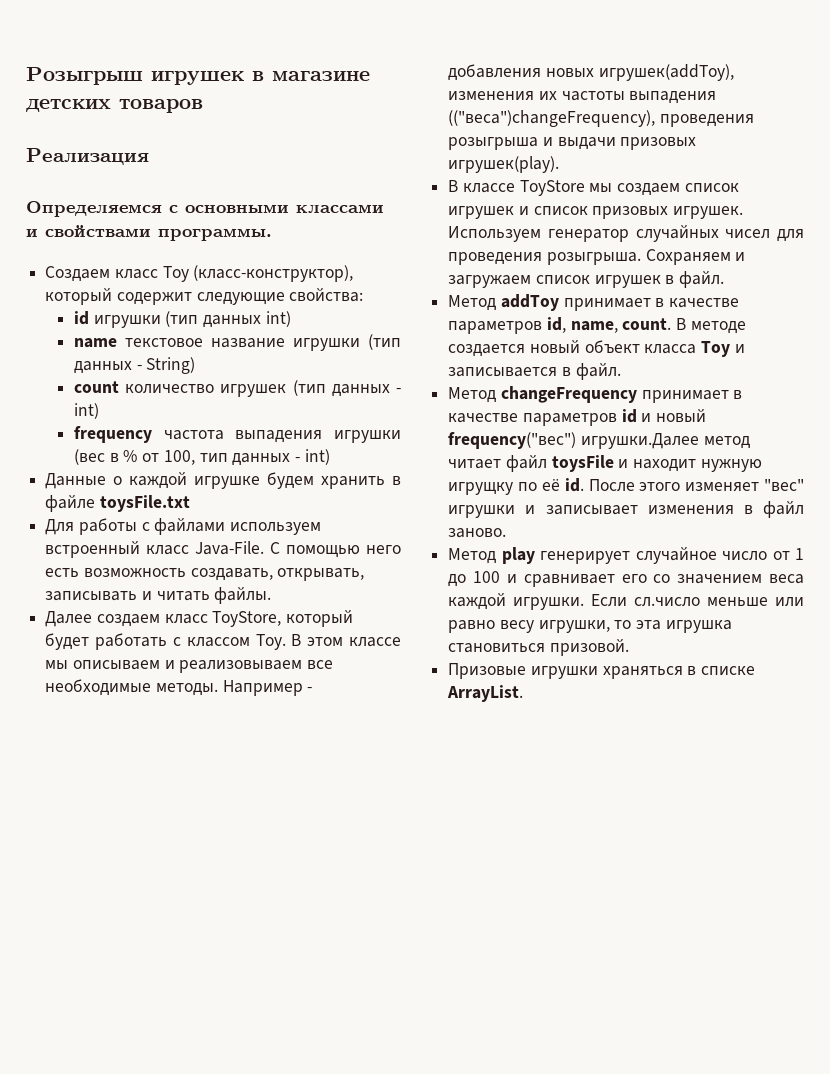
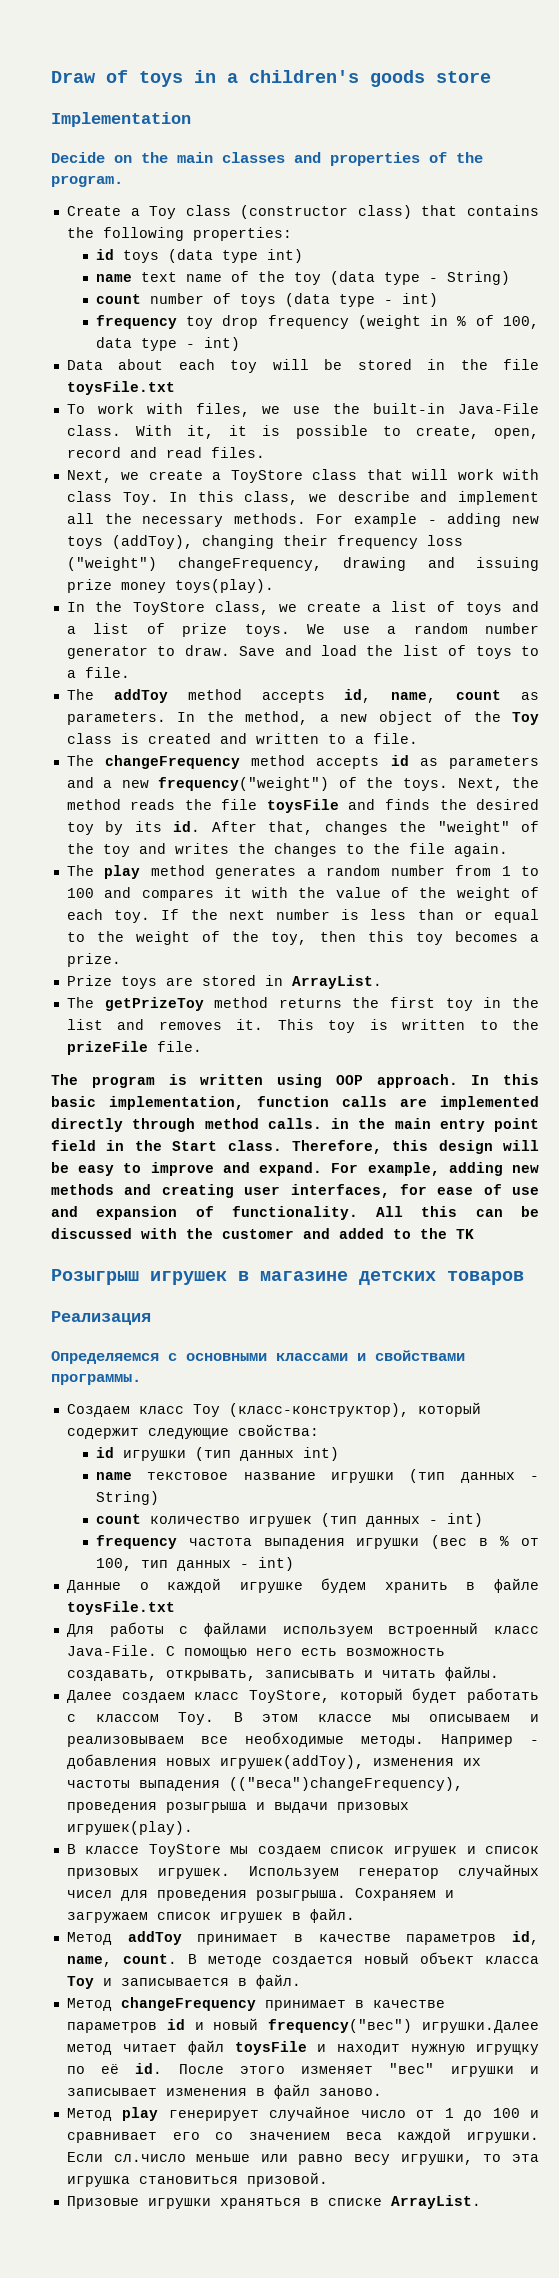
+ Draw of toys in a children's goods store
+ Implementation
+ Decide on the main classes and properties of the program.
+ Create a Toy class (constructor class) that contains the following properties:
+ id toys (data type int)
+ name text name of the toy (data type - String)
+ count number of toys (data type - int)
+ frequency toy drop frequency (weight in % of 100, data type - int)
+ Data about each toy will be stored in the file toysFile.txt
+ To work with files, we use the built-in Java-File class. With it, it is possible to create, open, record and read files.
+ Next, we create a ToyStore class that will work with class Toy. In this class, we describe and implement all the necessary methods. For example - adding new toys (addToy), changing their frequency loss ("weight") changeFrequency, drawing and issuing prize money toys(play).
+ In the ToyStore class, we create a list of toys and a list of prize toys. We use a random number generator to draw. Save and load the list of toys to a file.
+ The addToy method accepts id, name, count as parameters. In the method, a new object of the Toy class is created and written to a file.
+ The changeFrequency method accepts id as parameters and a new frequency("weight") of the toys. Next, the method reads the file toysFile and finds the desired toy by its id. After that, changes the "weight" of the toy and writes the changes to the file again.
+ The play method generates a random number from 1 to 100 and compares it with the value of the weight of each toy. If the next number is less than or equal to the weight of the toy, then this toy becomes a prize.
+ Prize toys are stored in ArrayList.
+ The getPrizeToy method returns the first toy in the list and removes it. This toy is written to the prizeFile file.
+ The program is written using OOP approach. In this basic implementation, function calls are implemented directly through method calls. in the main entry point field in the Start class. Therefore, this design will be easy to improve and expand. For example, adding new methods and creating user interfaces, for ease of use and expansion of functionality. All this can be discussed with the customer and added to the TK

